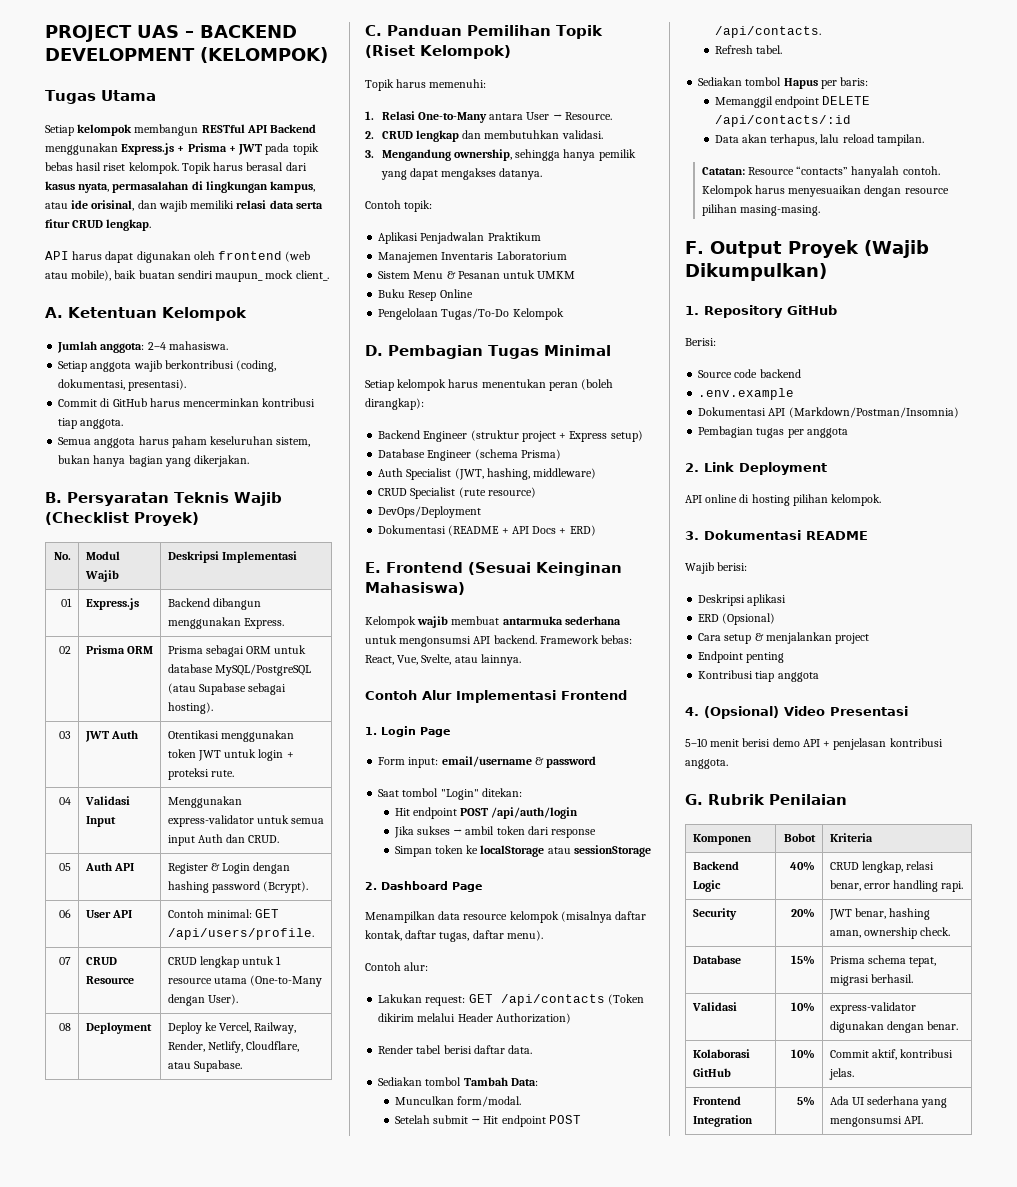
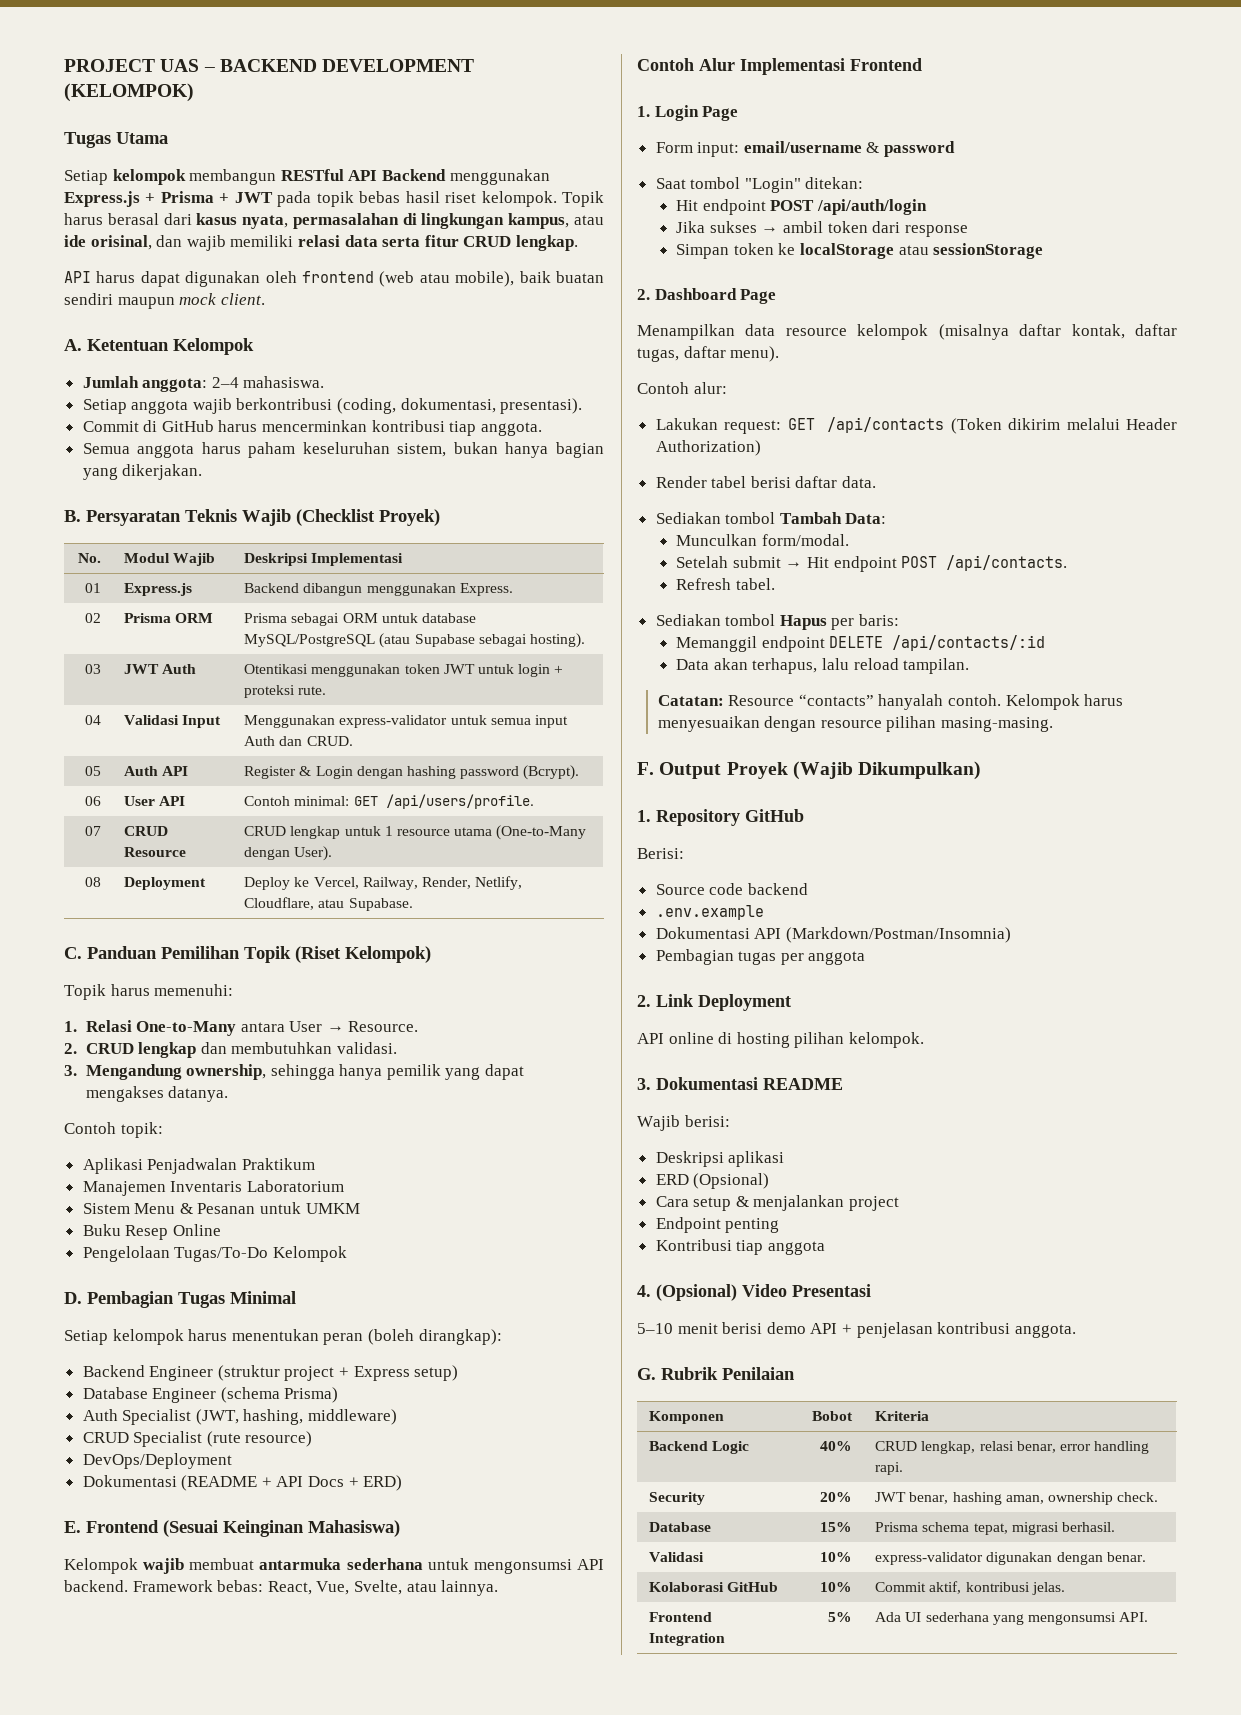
- API harus dapat digunakan oleh frontend (web atau mobile), baik buatan sendiri maupun_ mock client_.
+ API harus dapat digunakan oleh frontend (web atau mobile), baik buatan sendiri maupun mock client.

